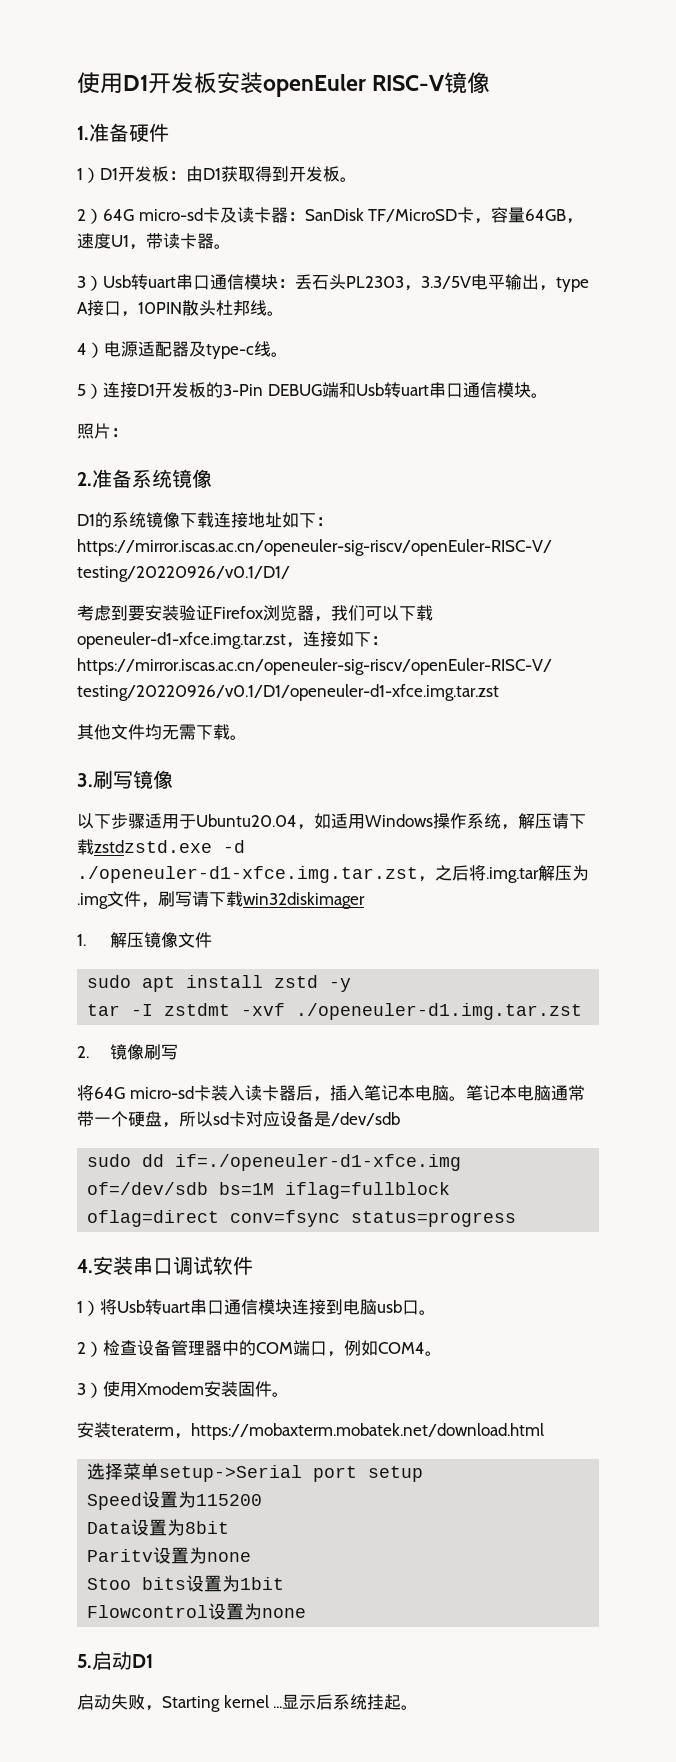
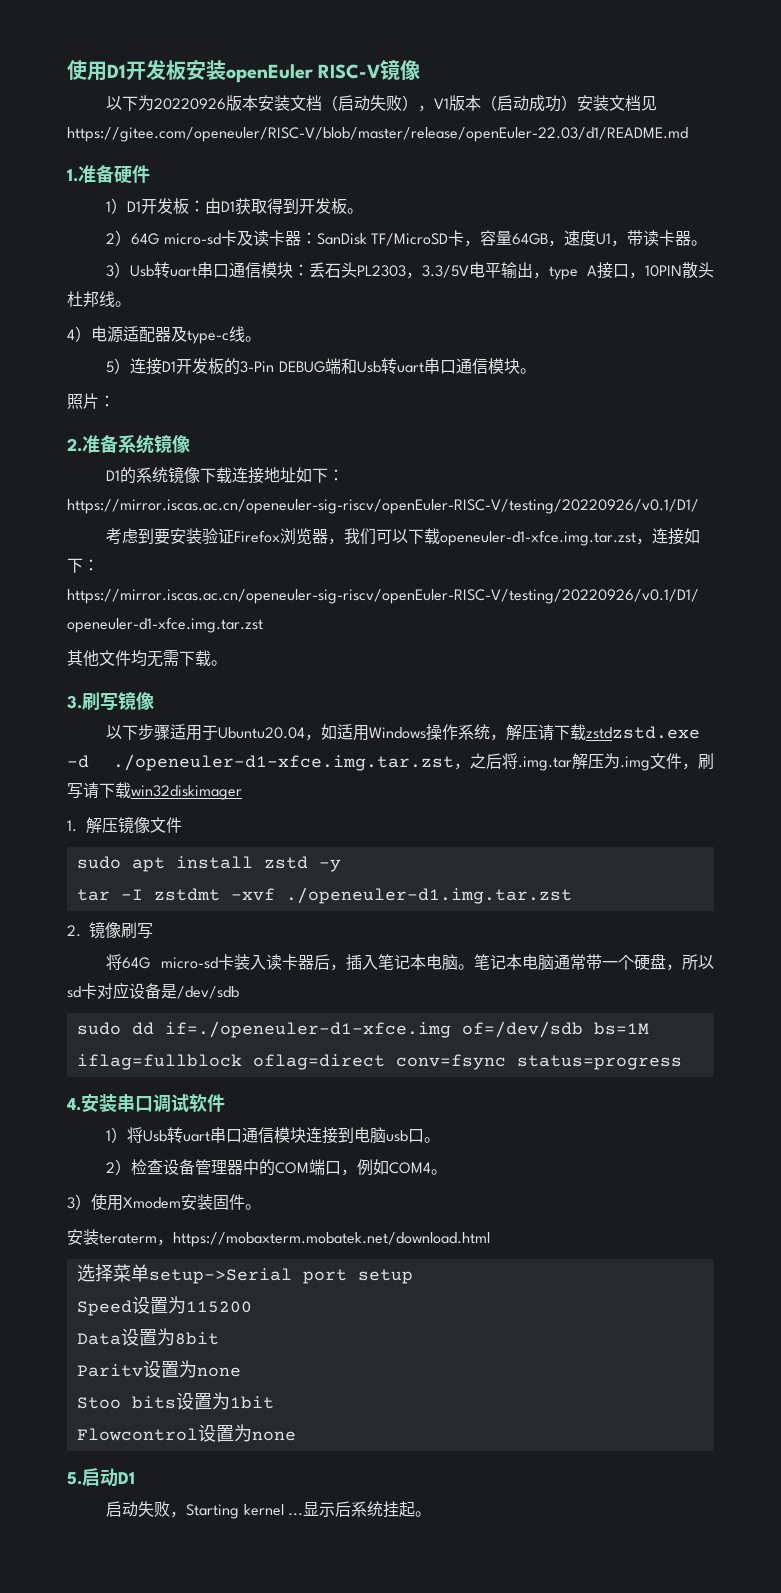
+ 以下为20220926版本安装文档（启动失败），V1版本（启动成功）安装文档见https://gitee.com/openeuler/RISC-V/blob/master/release/openEuler-22.03/d1/README.md

